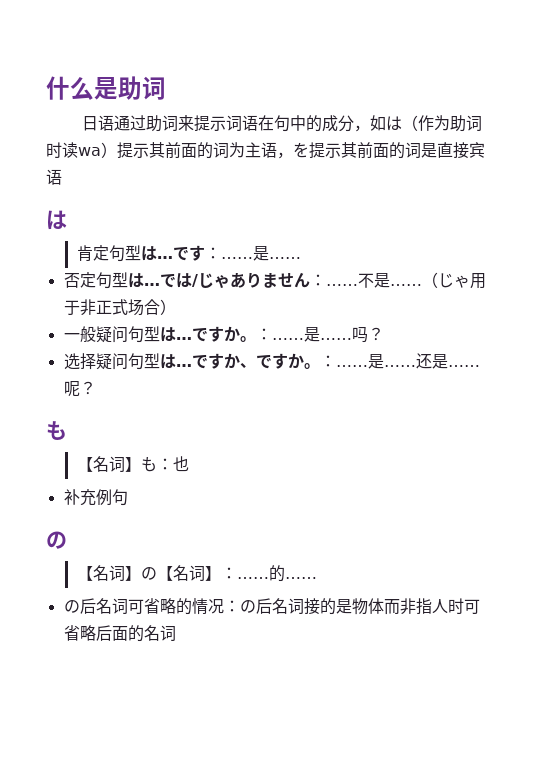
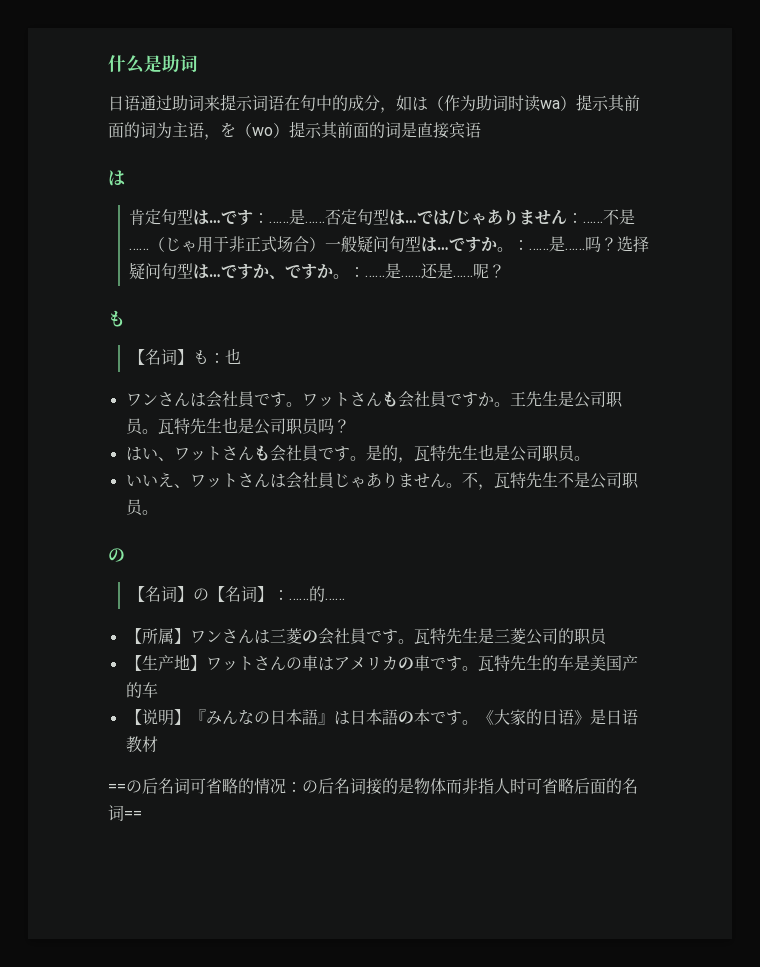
- 日语通过助词来提示词语在句中的成分，如は（作为助词时读wa）提示其前面的词为主语，を提示其前面的词是直接宾语
+ 日语通过助词来提示词语在句中的成分，如は（作为助词时读wa）提示其前面的词为主语，を（wo）提示其前面的词是直接宾语
- です：……是……
- 否定句型は…
+ です：……是……否定句型は…
- （じゃ用于非正式场合）
- 一般疑问句型は…
+ （じゃ用于非正式场合）一般疑问句型は…
- 吗？
- 选择疑问句型は…
+ 吗？选择疑问句型は…
- 补充例句
+ ワンさんは会社員です。ワットさんも会社員ですか。王先生是公司职员。瓦特先生也是公司职员吗？
+ はい、ワットさんも会社員です。是的，瓦特先生也是公司职员。
+ いいえ、ワットさんは会社員じゃありません。不，瓦特先生不是公司职员。
- の后名词可省略的情况：の后名词接的是物体而非指人时可省略后面的名词
+ 【所属】ワンさんは三菱の会社員です。瓦特先生是三菱公司的职员
+ 【生产地】ワットさんの車はアメリカの車です。瓦特先生的车是美国产的车
+ 【说明】『みんなの日本語』は日本語の本です。《大家的日语》是日语教材
+ ==の后名词可省略的情况：の后名词接的是物体而非指人时可省略后面的名词==

